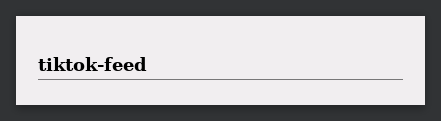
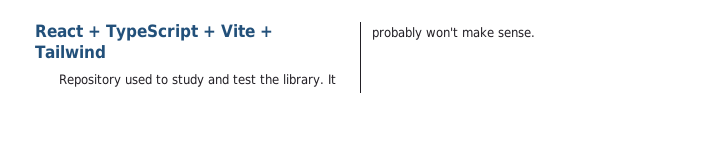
- tiktok-feed
+ React + TypeScript + Vite + Tailwind
+ Repository used to study and test the library. It probably won't make sense.

